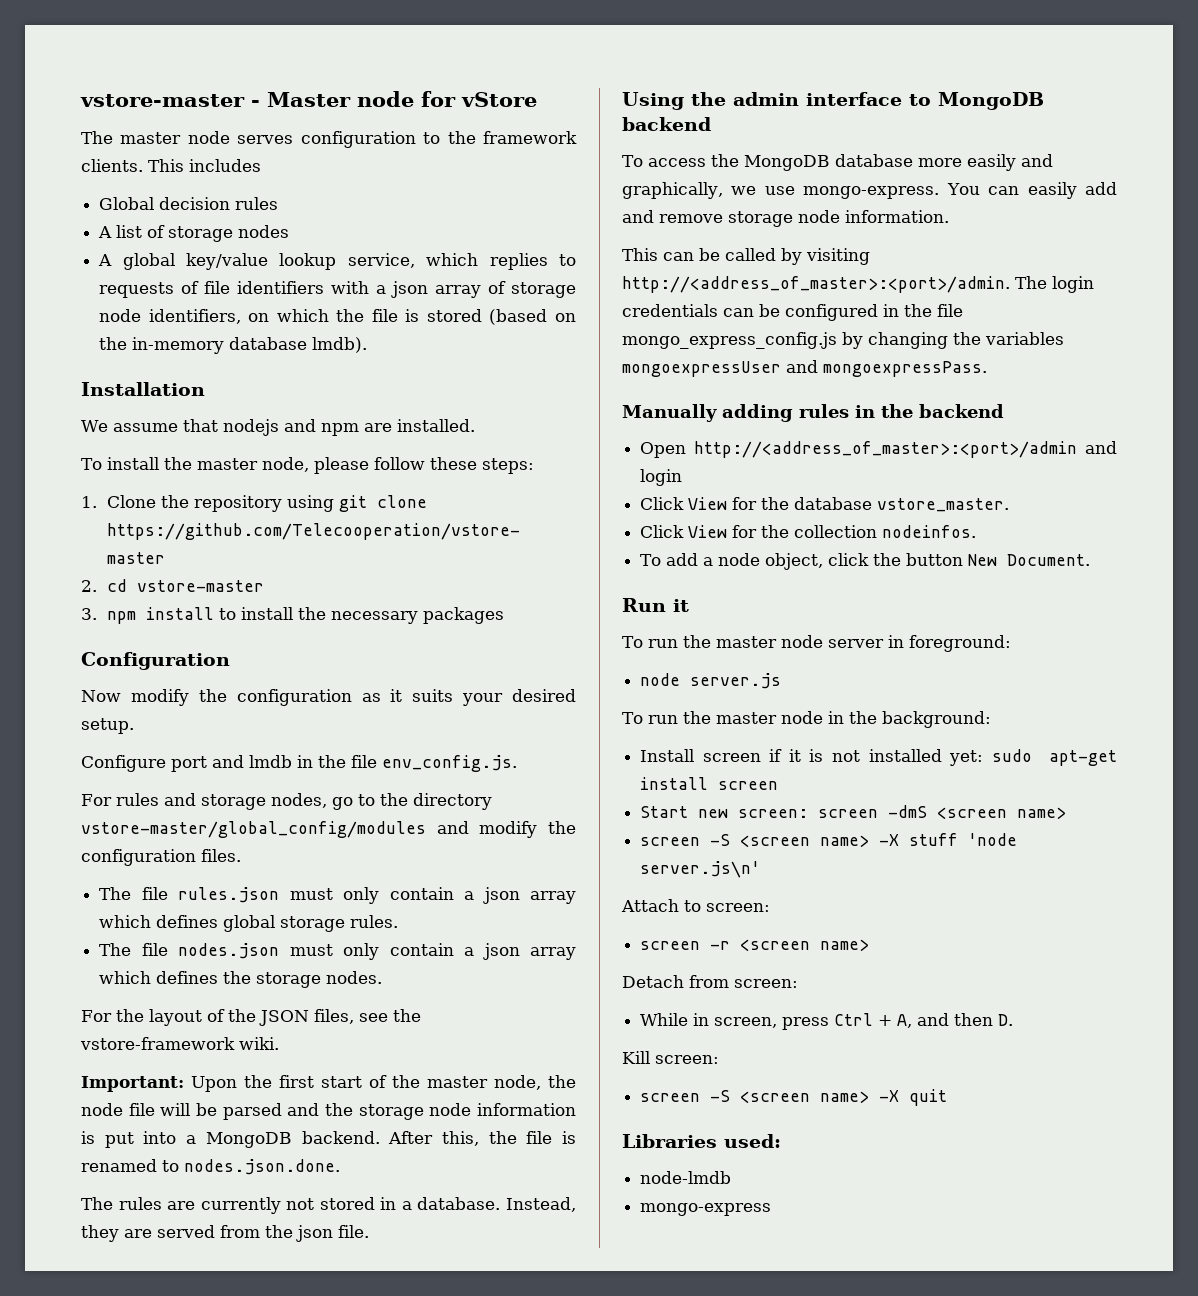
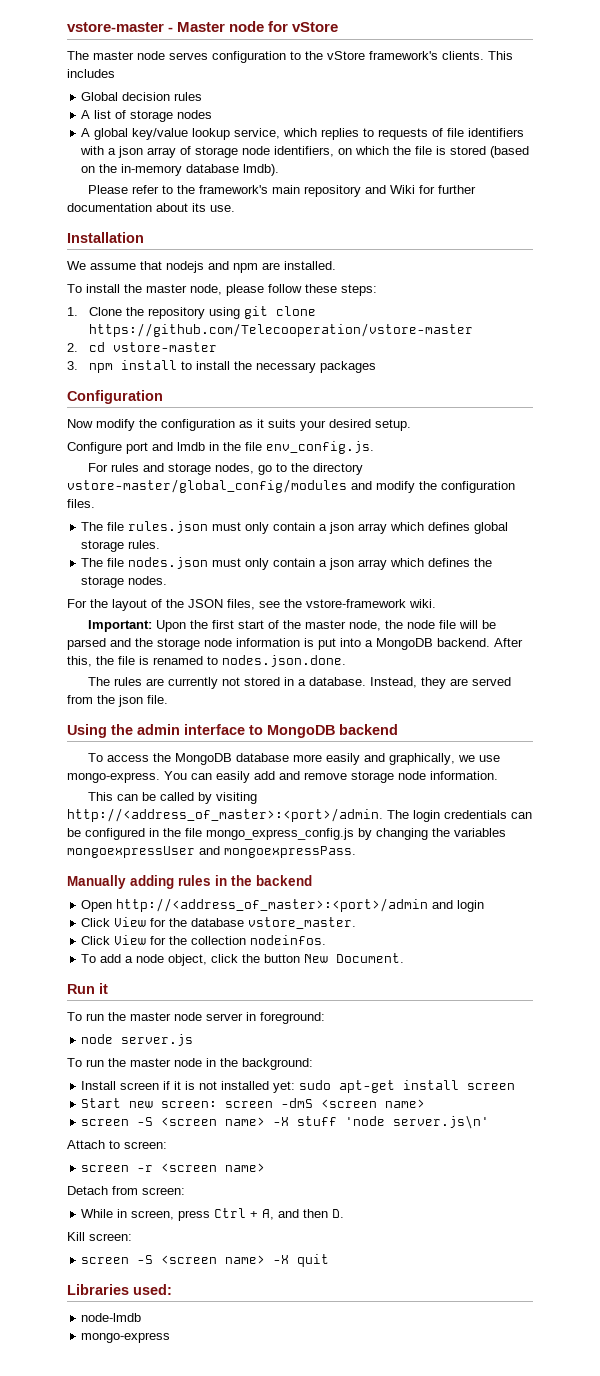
- The master node serves configuration to the framework clients.
+ The master node serves configuration to the vStore framework's clients.
+ Please refer to the framework's main repository and Wiki for further documentation about its use.

